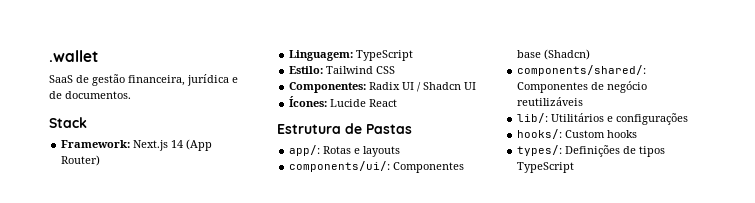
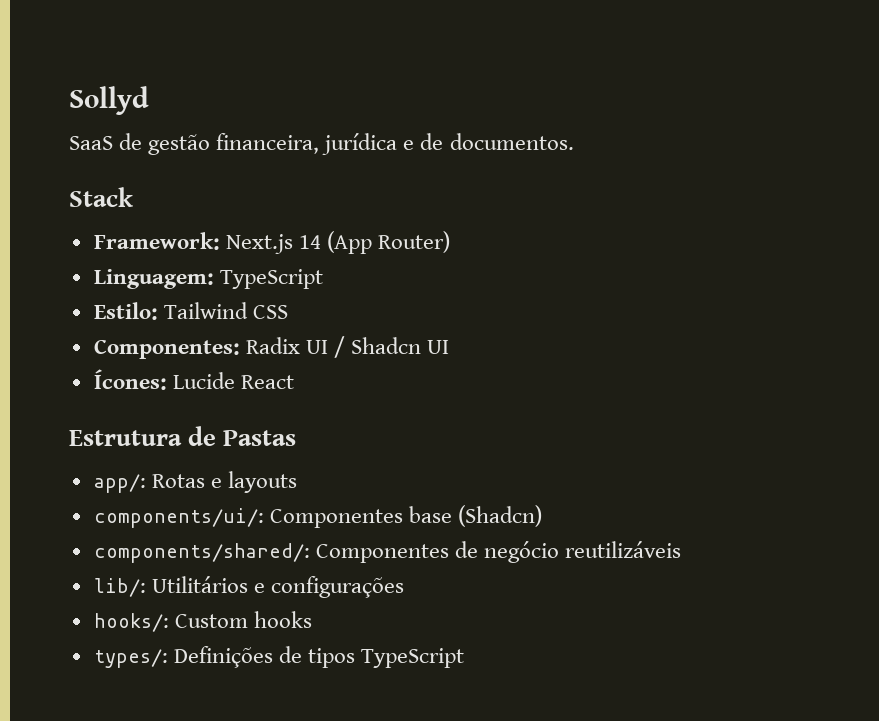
- .wallet
+ Sollyd

